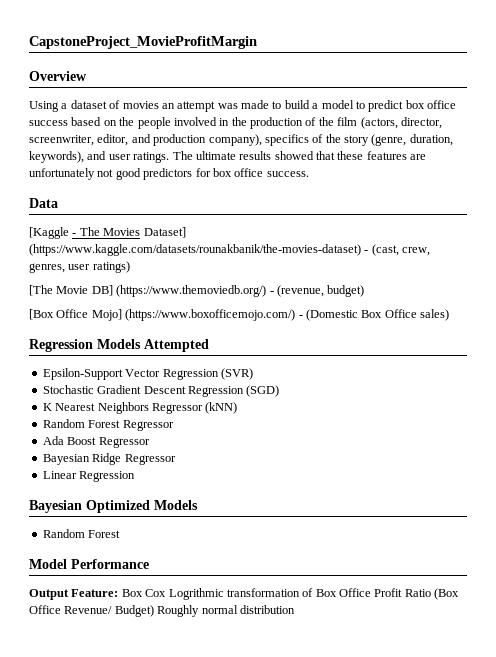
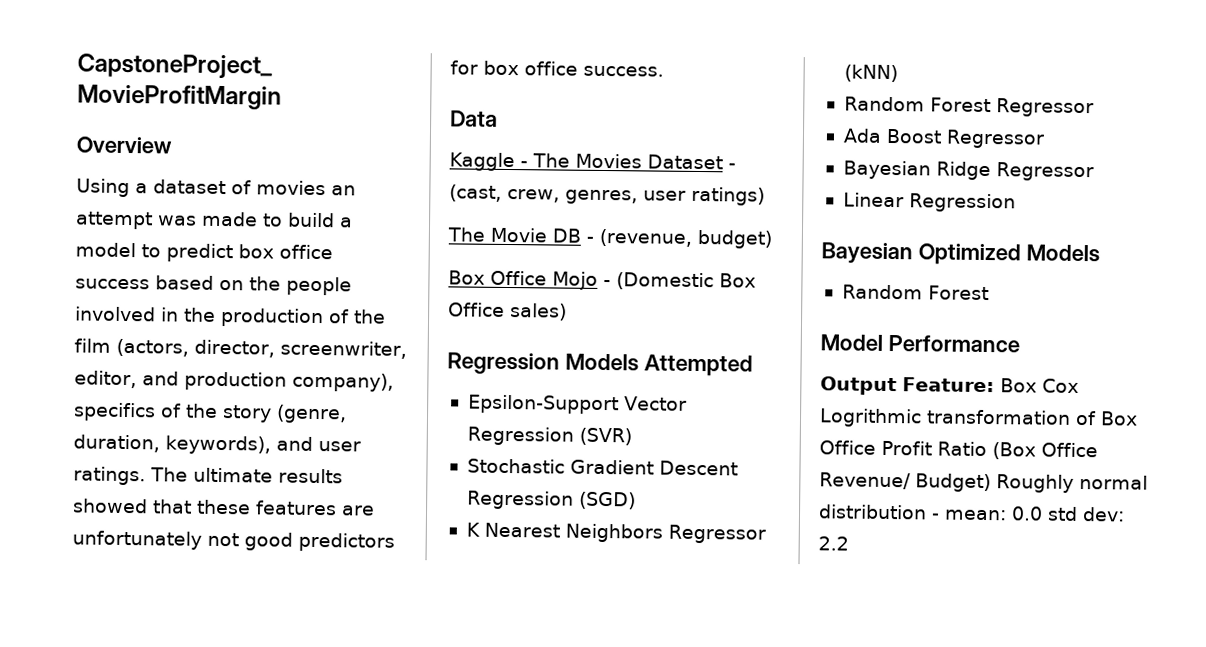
- [Kaggle - The Movies Dataset] (https://www.kaggle.com/datasets/rounakbanik/the-movies-dataset) - (cast, crew, genres, user ratings)
+ Kaggle - The Movies Dataset - (cast, crew, genres, user ratings)
- [The Movie DB] (https://www.themoviedb.org/) - (revenue, budget)
+ The Movie DB - (revenue, budget)
- [Box Office Mojo] (https://www.boxofficemojo.com/) - (Domestic Box Office sales)
+ Box Office Mojo - (Domestic Box Office sales)
- Output Feature: Box Cox Logrithmic transformation of Box Office Profit Ratio (Box Office Revenue/ Budget) Roughly normal distribution
+ Output Feature: Box Cox Logrithmic transformation of Box Office Profit Ratio (Box Office Revenue/ Budget) Roughly normal distribution - mean: 0.0 std dev: 2.2

